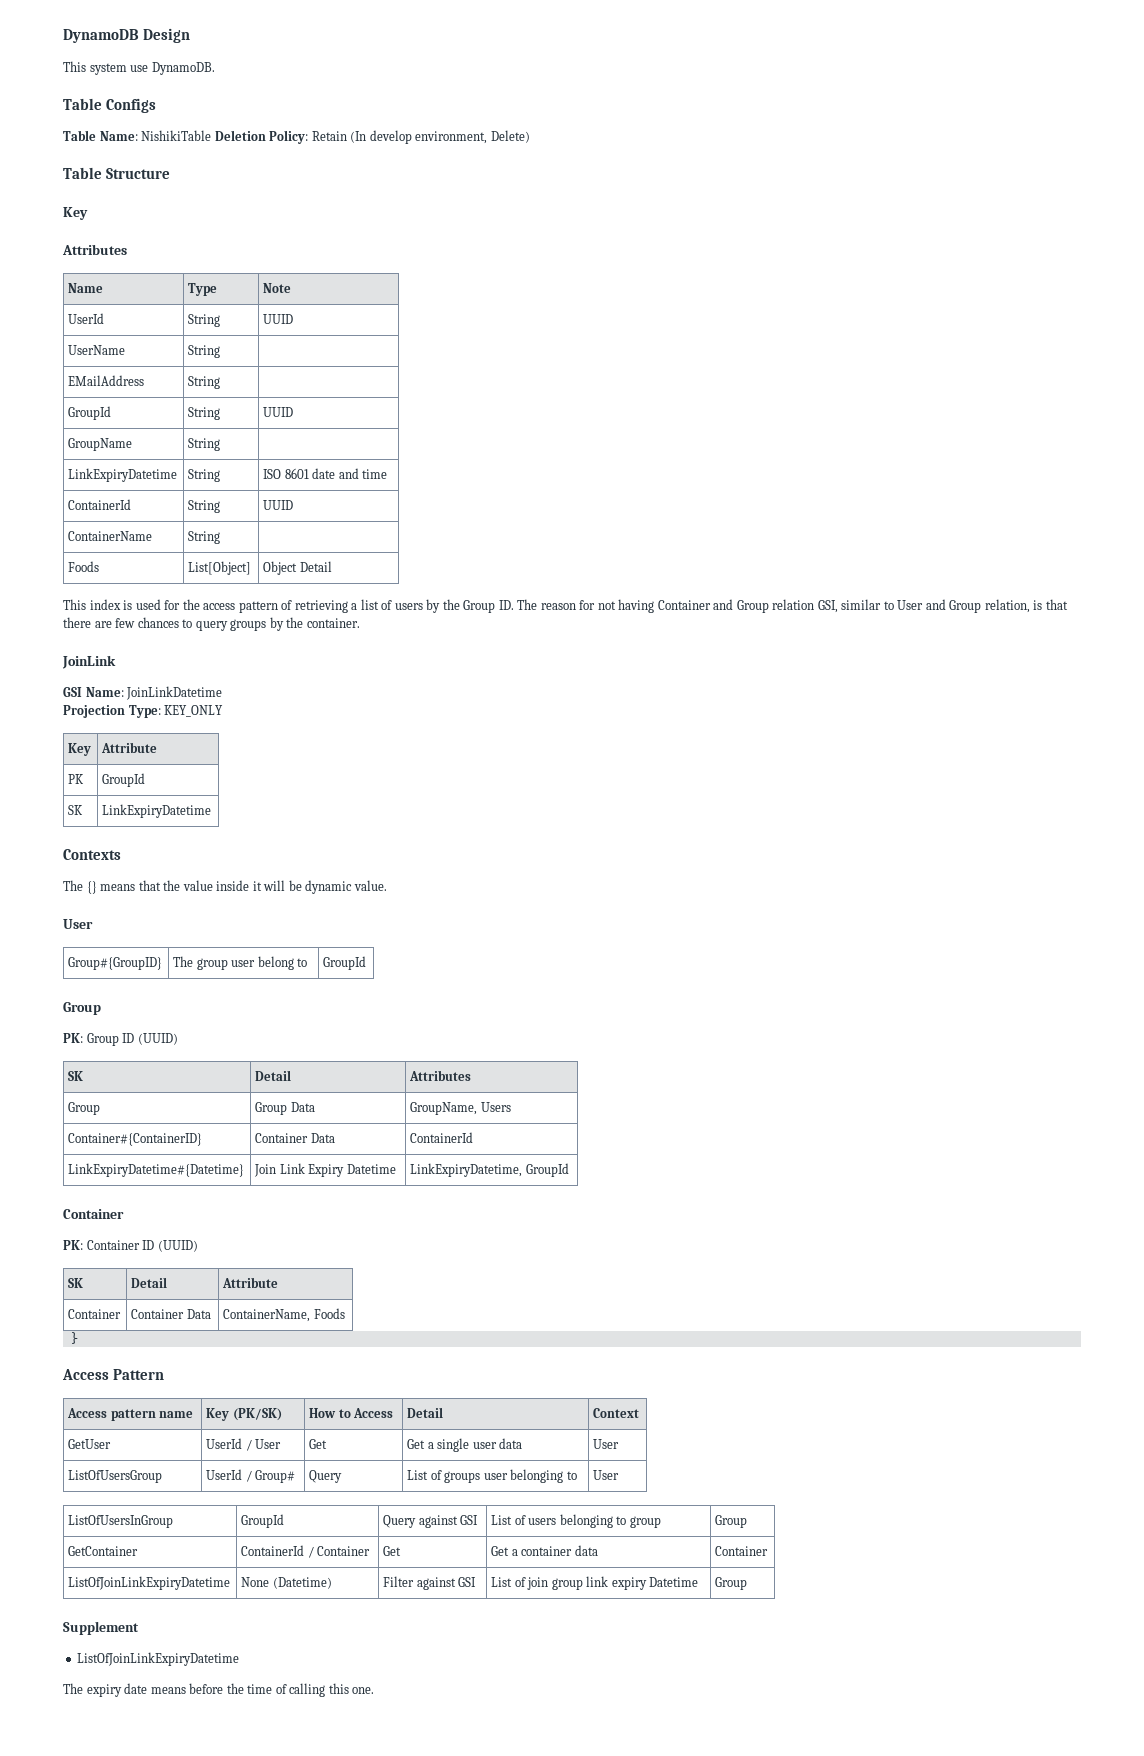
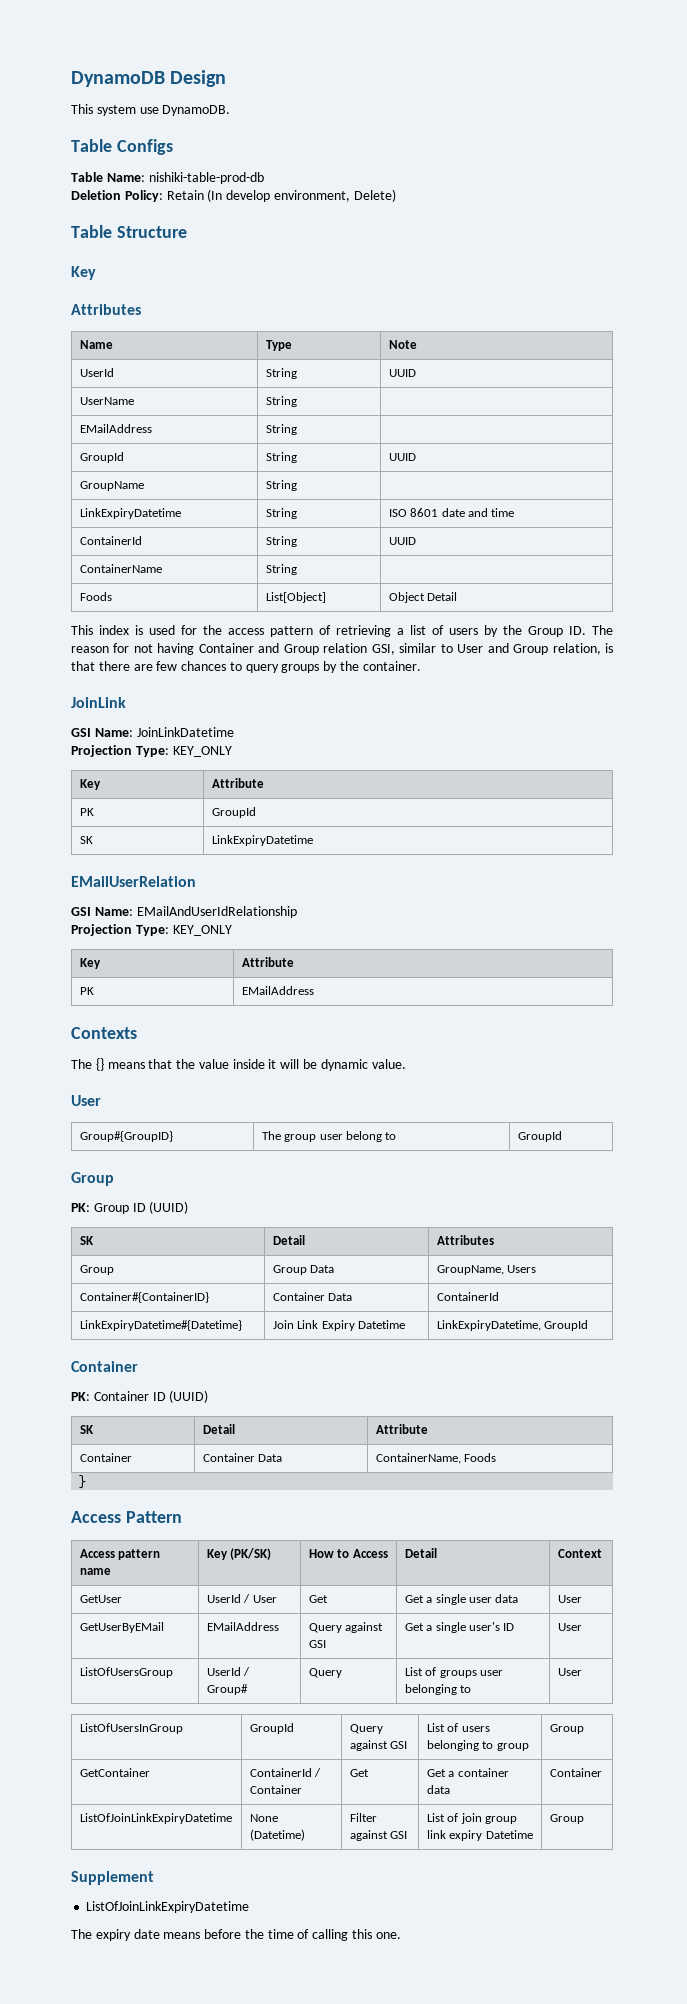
- Table Name: NishikiTable Deletion Policy: Retain (In develop environment, Delete)
+ Table Name: nishiki-table-prod-db
+ Deletion Policy: Retain (In develop environment, Delete)
+ EMailUserRelation
+ GSI Name: EMailAndUserIdRelationship
+ Projection Type: KEY_ONLY
+ Key | Attribute
+ PK | EMailAddress
+ GetUserByEMail | EMailAddress | Query against GSI | Get a single user's ID | User

